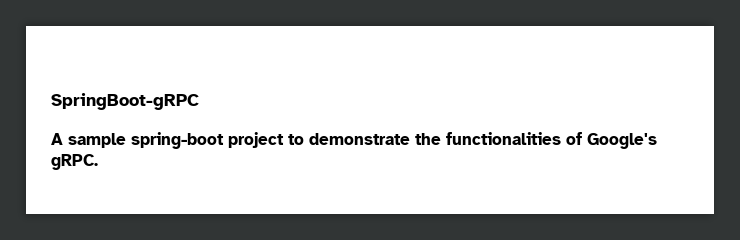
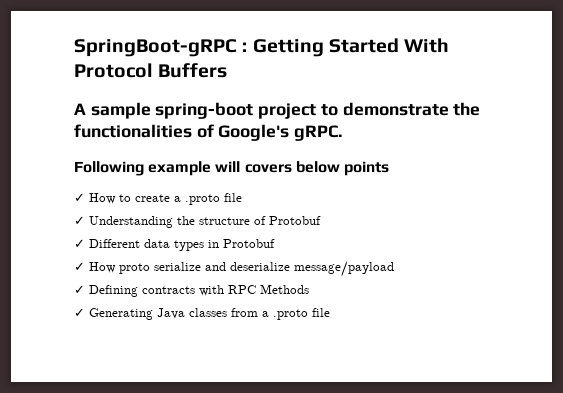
- SpringBoot-gRPC
+ SpringBoot-gRPC : Getting Started With Protocol Buffers
+ Following example will covers below points
+ ✓ How to create a .proto file
+ ✓ Understanding the structure of Protobuf
+ ✓ Different data types in Protobuf
+ ✓ How proto serialize and deserialize message/payload
+ ✓ Defining contracts with RPC Methods
+ ✓ Generating Java classes from a .proto file

